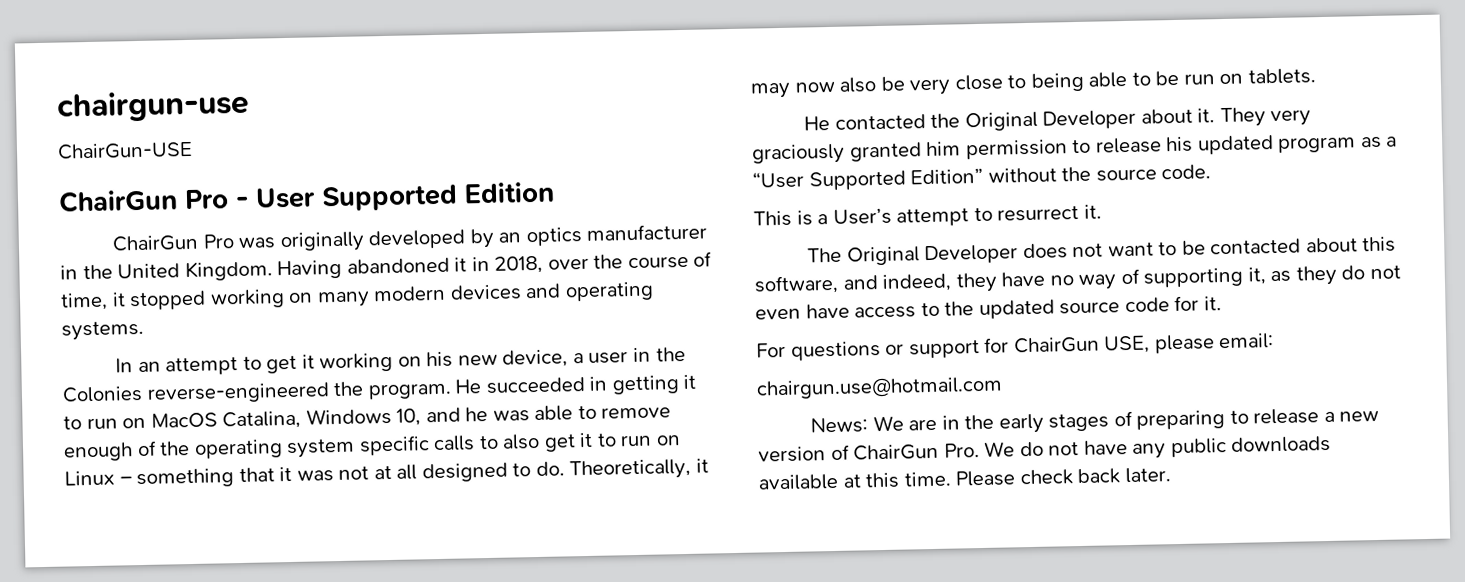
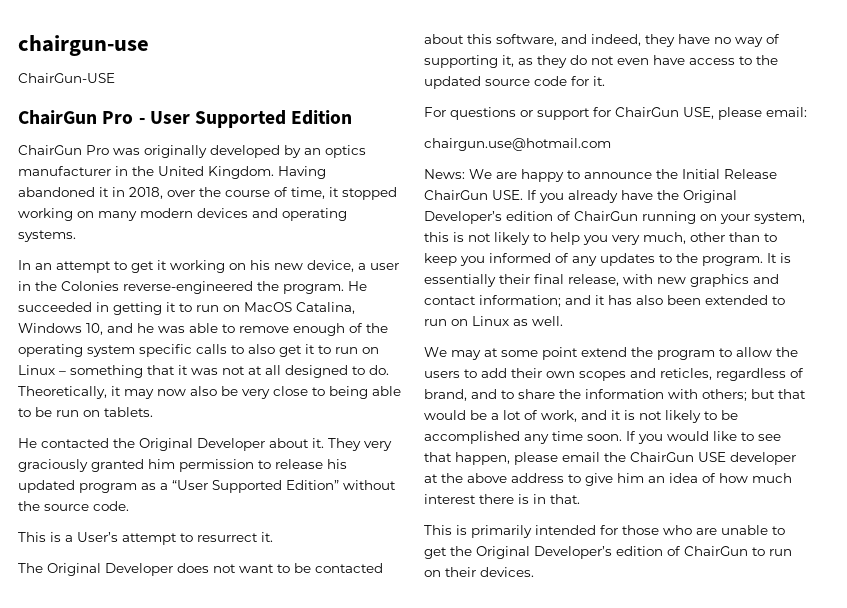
- News: We are in the early stages of preparing to release a new version of ChairGun Pro. We do not have any public downloads available at this time. Please check back later.
+ News: We are happy to announce the Initial Release ChairGun USE. If you already have the Original Developer’s edition of ChairGun running on your system, this is not likely to help you very much, other than to keep you informed of any updates to the program. It is essentially their final release, with new graphics and contact information; and it has also been extended to run on Linux as well.
+ We may at some point extend the program to allow the users to add their own scopes and reticles, regardless of brand, and to share the information with others; but that would be a lot of work, and it is not likely to be accomplished any time soon. If you would like to see that happen, please email the ChairGun USE developer at the above address to give him an idea of how much interest there is in that.
+ This is primarily intended for those who are unable to get the Original Developer’s edition of ChairGun to run on their devices.

